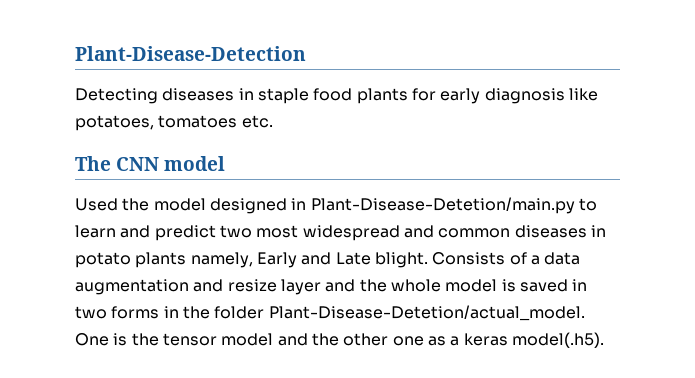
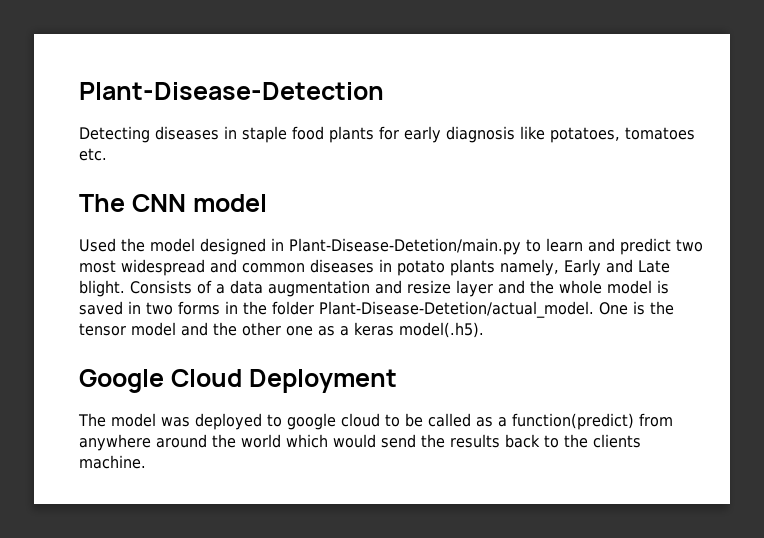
+ Google Cloud Deployment
+ The model was deployed to google cloud to be called as a function(predict) from anywhere around the world which would send the results back to the clients machine.

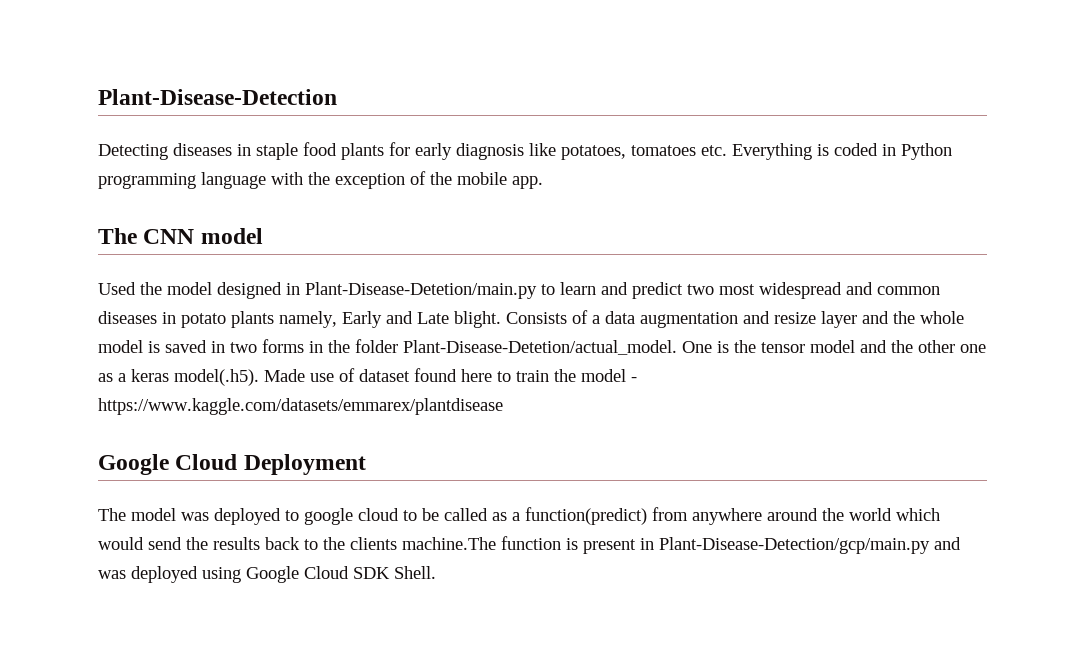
- Detecting diseases in staple food plants for early diagnosis like potatoes, tomatoes etc.
+ Detecting diseases in staple food plants for early diagnosis like potatoes, tomatoes etc. Everything is coded in Python programming language with the exception of the mobile app.
- One is the tensor model and the other one as a keras model(.h5).
+ One is the tensor model and the other one as a keras model(.h5). Made use of dataset found here to train the model - https://www.kaggle.com/datasets/emmarex/plantdisease
- The model was deployed to google cloud to be called as a function(predict) from anywhere around the world which would send the results back to the clients machine.
+ The model was deployed to google cloud to be called as a function(predict) from anywhere around the world which would send the results back to the clients machine.The function is present in Plant-Disease-Detection/gcp/main.py and was deployed using Google Cloud SDK Shell.

